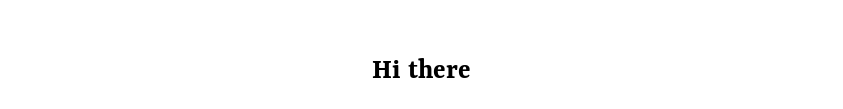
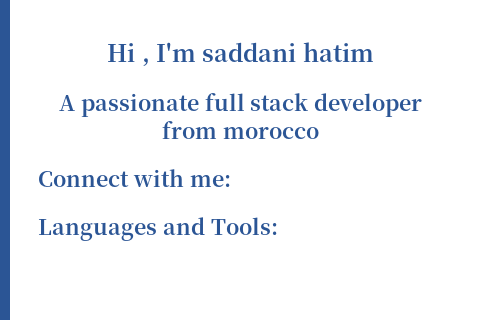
- Hi there
+ Hi , I'm saddani hatim
+ A passionate full stack developer from morocco
+ Connect with me:
+ Languages and Tools:

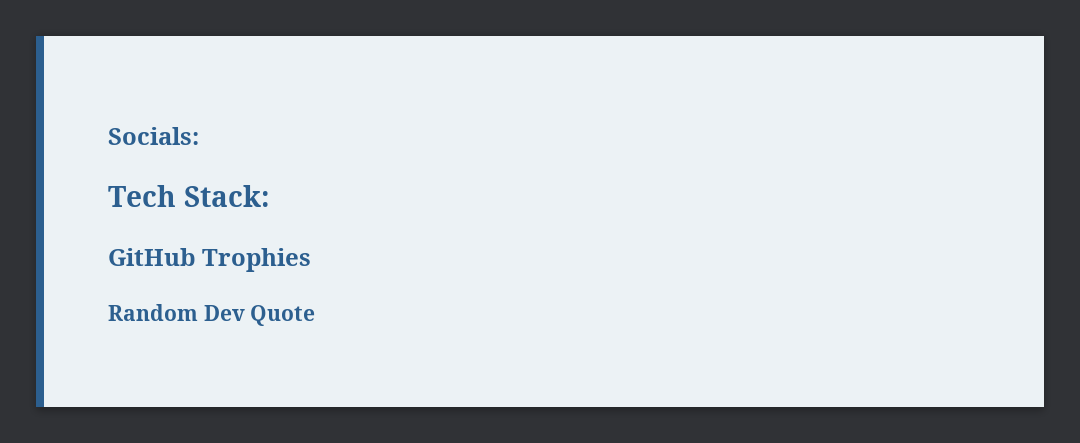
- Hi , I'm saddani hatim
- A passionate full stack developer from morocco
- Connect with me:
- Languages and Tools:
+ Socials:
+ Tech Stack:
+ GitHub Trophies
+ Random Dev Quote

